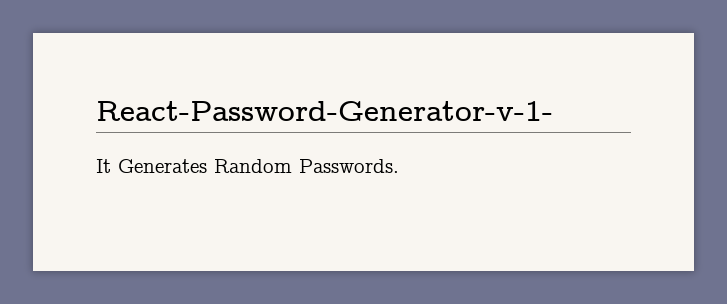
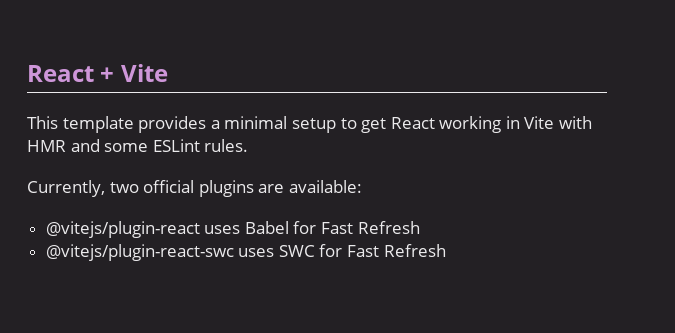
- React-Password-Generator-v-1-
- It Generates Random Passwords.
+ React + Vite
+ This template provides a minimal setup to get React working in Vite with HMR and some ESLint rules.
+ Currently, two official plugins are available:
+ @vitejs/plugin-react uses Babel for Fast Refresh
+ @vitejs/plugin-react-swc uses SWC for Fast Refresh

